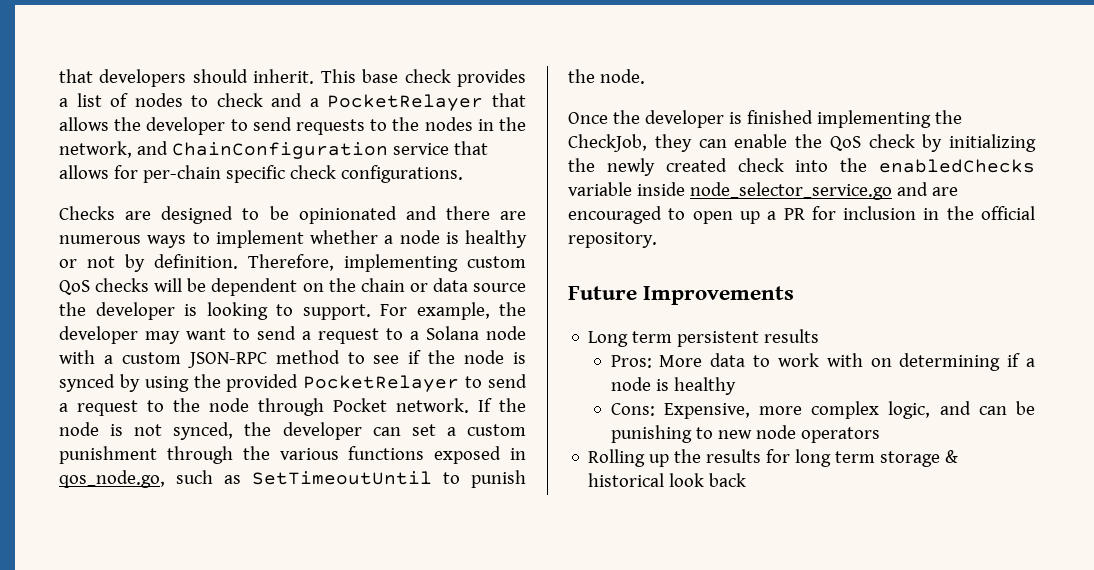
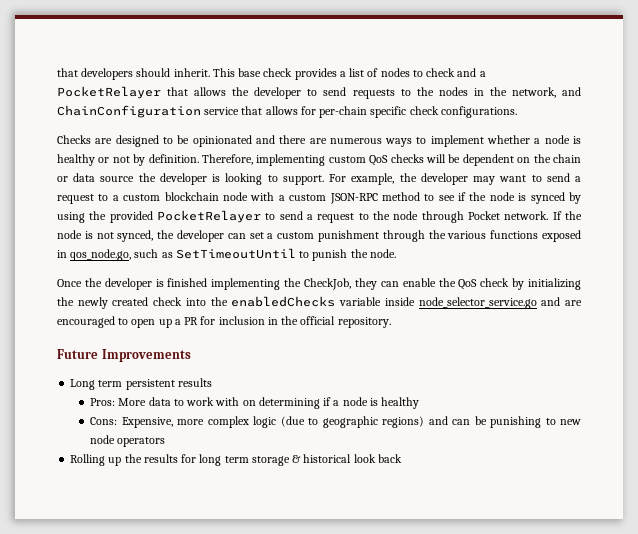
- For example, the developer may want to send a request to a Solana node with a custom JSON-RPC method to see if the node is synced by using the provided PocketRelayer to send a request to the node through Pocket network.
+ For example, the developer may want to send a request to a custom blockchain node with a custom JSON-RPC method to see if the node is synced by using the provided PocketRelayer to send a request to the node through Pocket network.
- Cons: Expensive, more complex logic, and can be punishing to new node operators
+ Cons: Expensive, more complex logic (due to geographic regions) and can be punishing to new node operators

